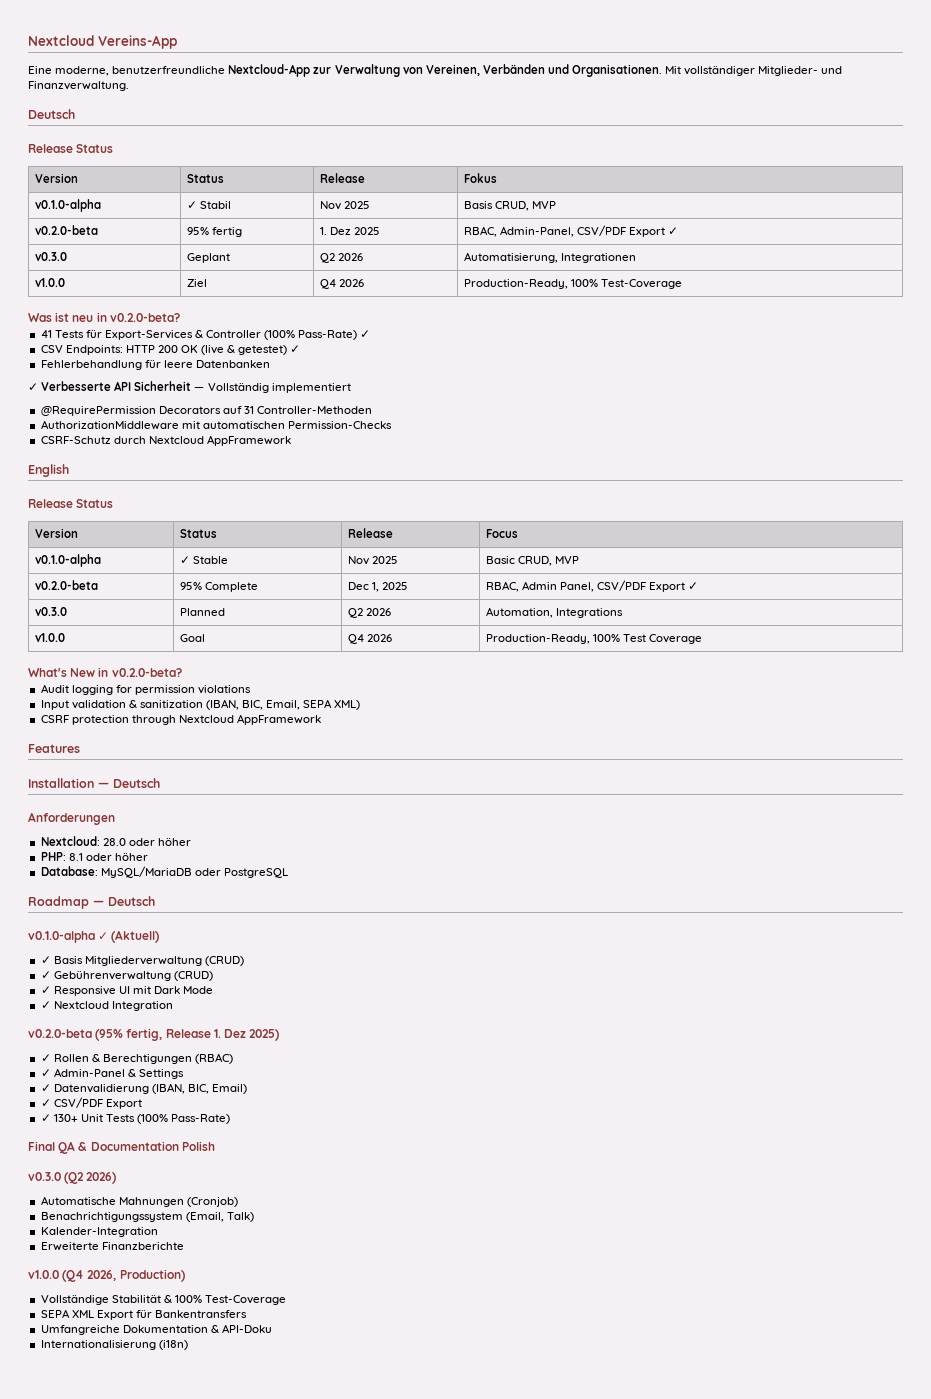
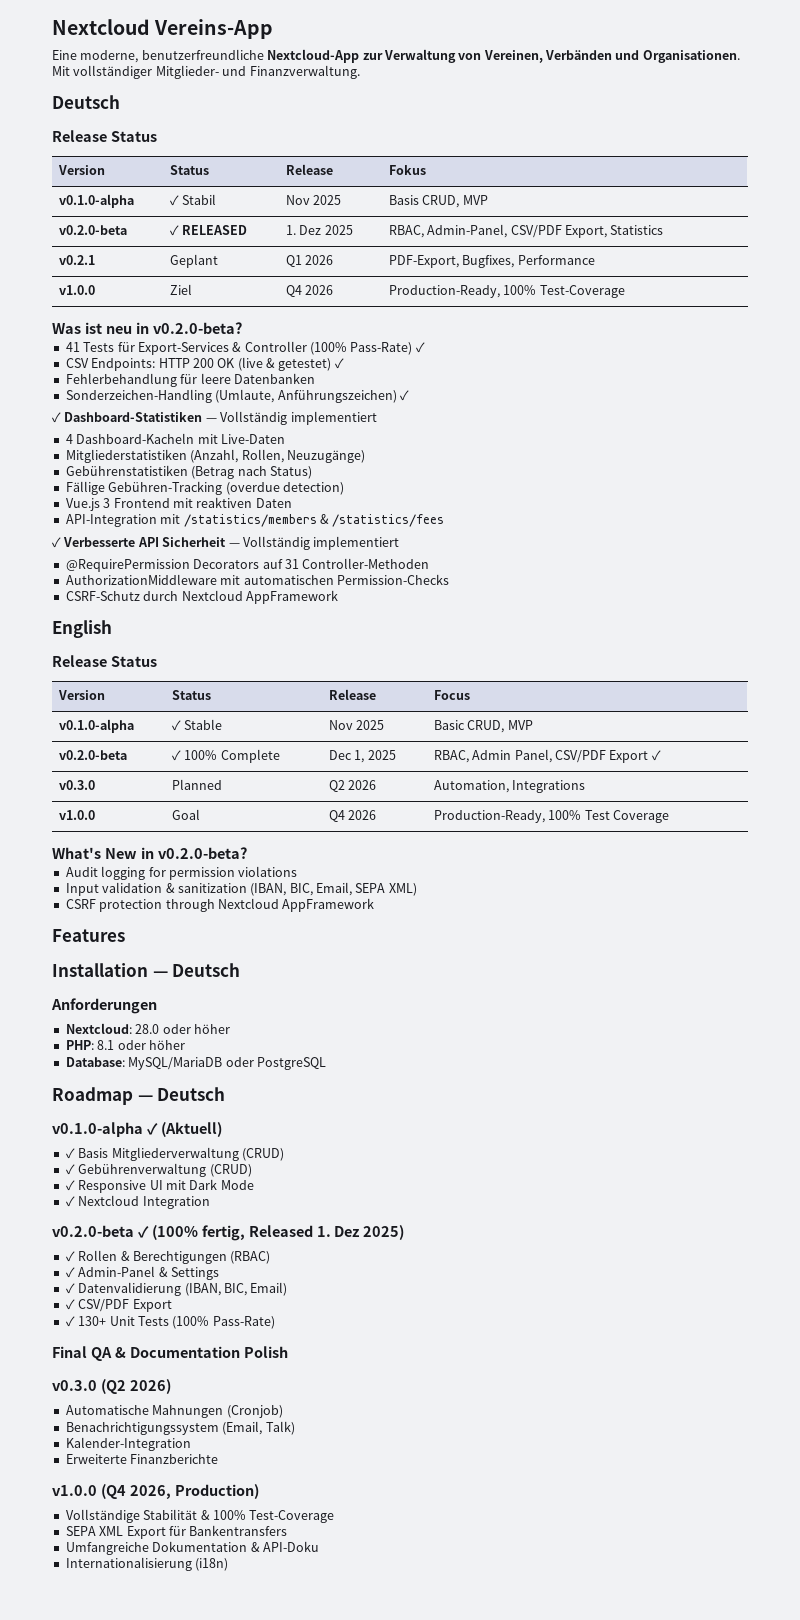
- v0.2.0-beta | 95% fertig | 1. Dez 2025 | RBAC, Admin-Panel, CSV/PDF Export ✓
- v0.3.0 | Geplant | Q2 2026 | Automatisierung, Integrationen
+ v0.2.0-beta | ✓ RELEASED | 1. Dez 2025 | RBAC, Admin-Panel, CSV/PDF Export, Statistics
+ v0.2.1 | Geplant | Q1 2026 | PDF-Export, Bugfixes, Performance
+ Sonderzeichen-Handling (Umlaute, Anführungszeichen) ✓
+ ✓ Dashboard-Statistiken — Vollständig implementiert
+ 4 Dashboard-Kacheln mit Live-Daten
+ Mitgliederstatistiken (Anzahl, Rollen, Neuzugänge)
+ Gebührenstatistiken (Betrag nach Status)
+ Fällige Gebühren-Tracking (overdue detection)
+ Vue.js 3 Frontend mit reaktiven Daten
+ API-Integration mit /statistics/members & /statistics/fees
- v0.2.0-beta | 95% Complete | Dec 1, 2025 | RBAC, Admin Panel, CSV/PDF Export ✓
+ v0.2.0-beta | ✓ 100% Complete | Dec 1, 2025 | RBAC, Admin Panel, CSV/PDF Export ✓
- v0.2.0-beta (95% fertig, Release 1. Dez 2025)
+ v0.2.0-beta ✓ (100% fertig, Released 1. Dez 2025)

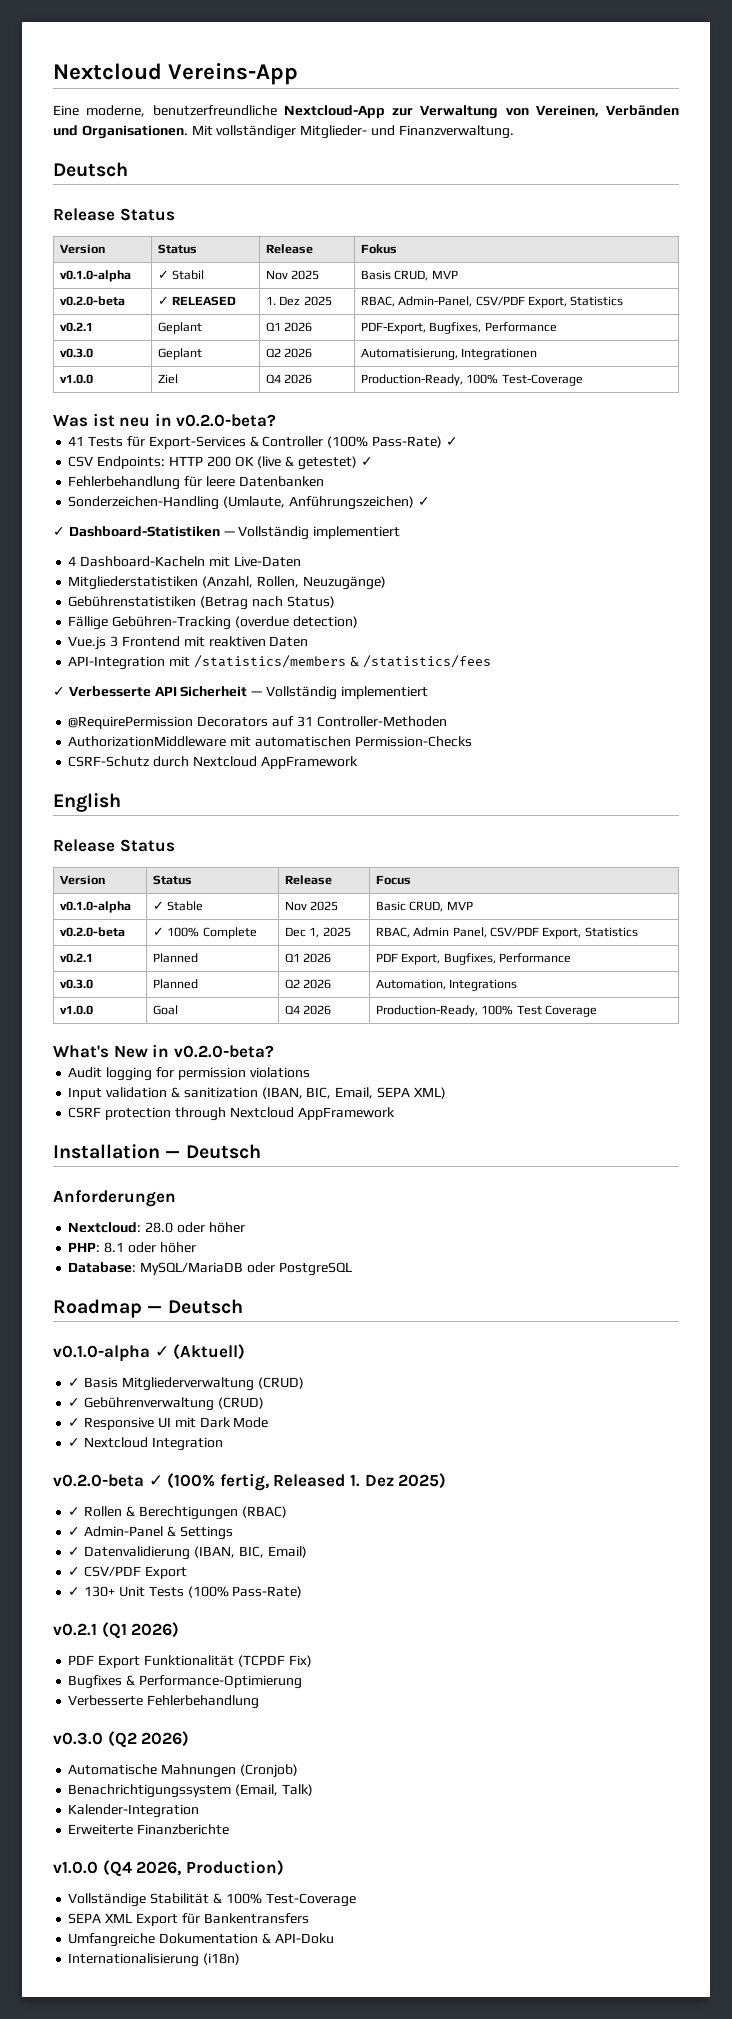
+ v0.3.0 | Geplant | Q2 2026 | Automatisierung, Integrationen
- v0.2.0-beta | ✓ 100% Complete | Dec 1, 2025 | RBAC, Admin Panel, CSV/PDF Export ✓
+ v0.2.0-beta | ✓ 100% Complete | Dec 1, 2025 | RBAC, Admin Panel, CSV/PDF Export, Statistics
+ v0.2.1 | Planned | Q1 2026 | PDF Export, Bugfixes, Performance
- Features
- Final QA & Documentation Polish
+ v0.2.1 (Q1 2026)
+ PDF Export Funktionalität (TCPDF Fix)
+ Bugfixes & Performance-Optimierung
+ Verbesserte Fehlerbehandlung

